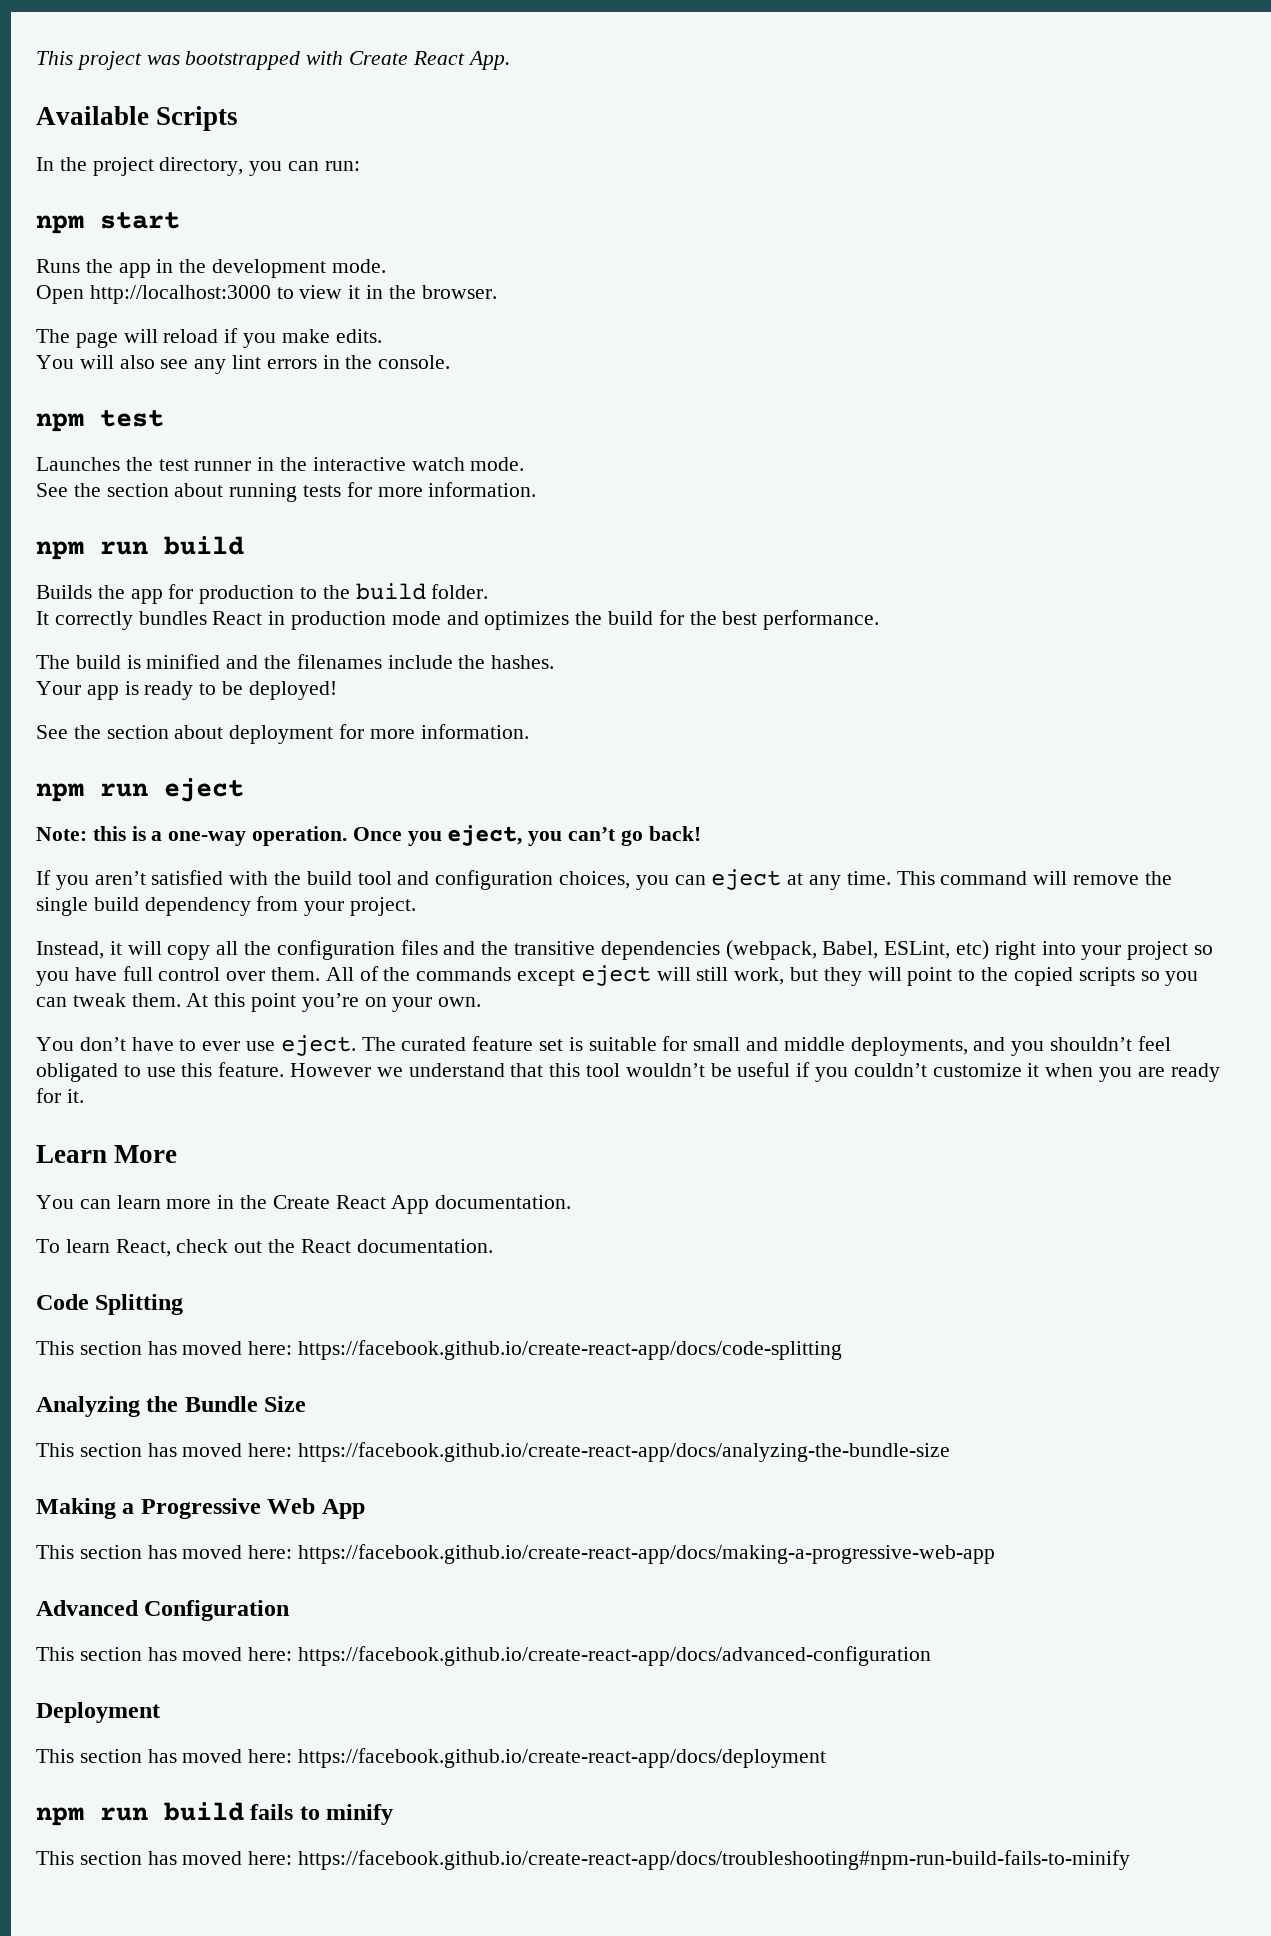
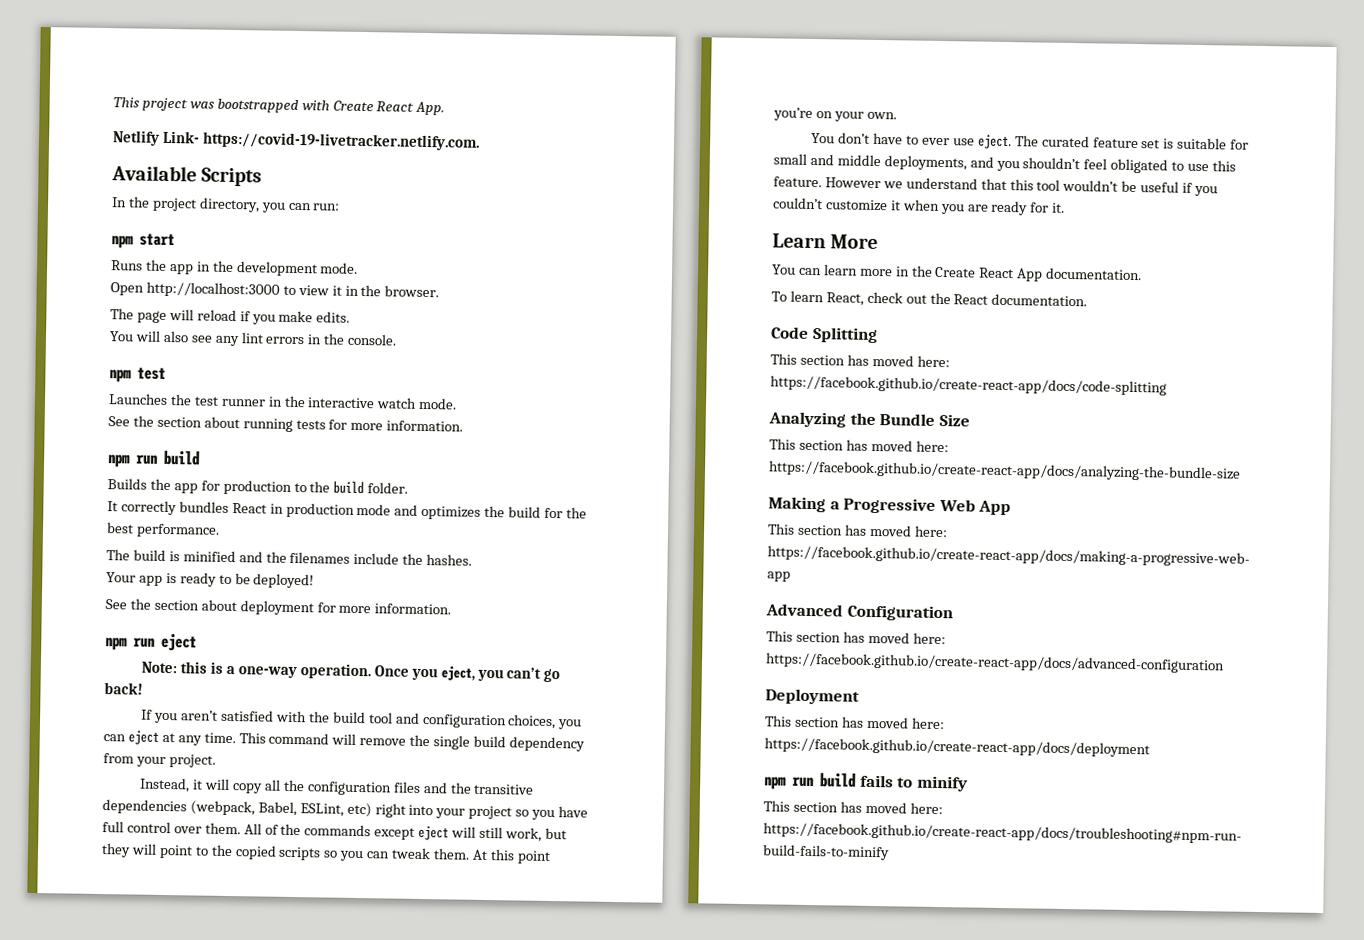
+ Netlify Link- https://covid-19-livetracker.netlify.com.

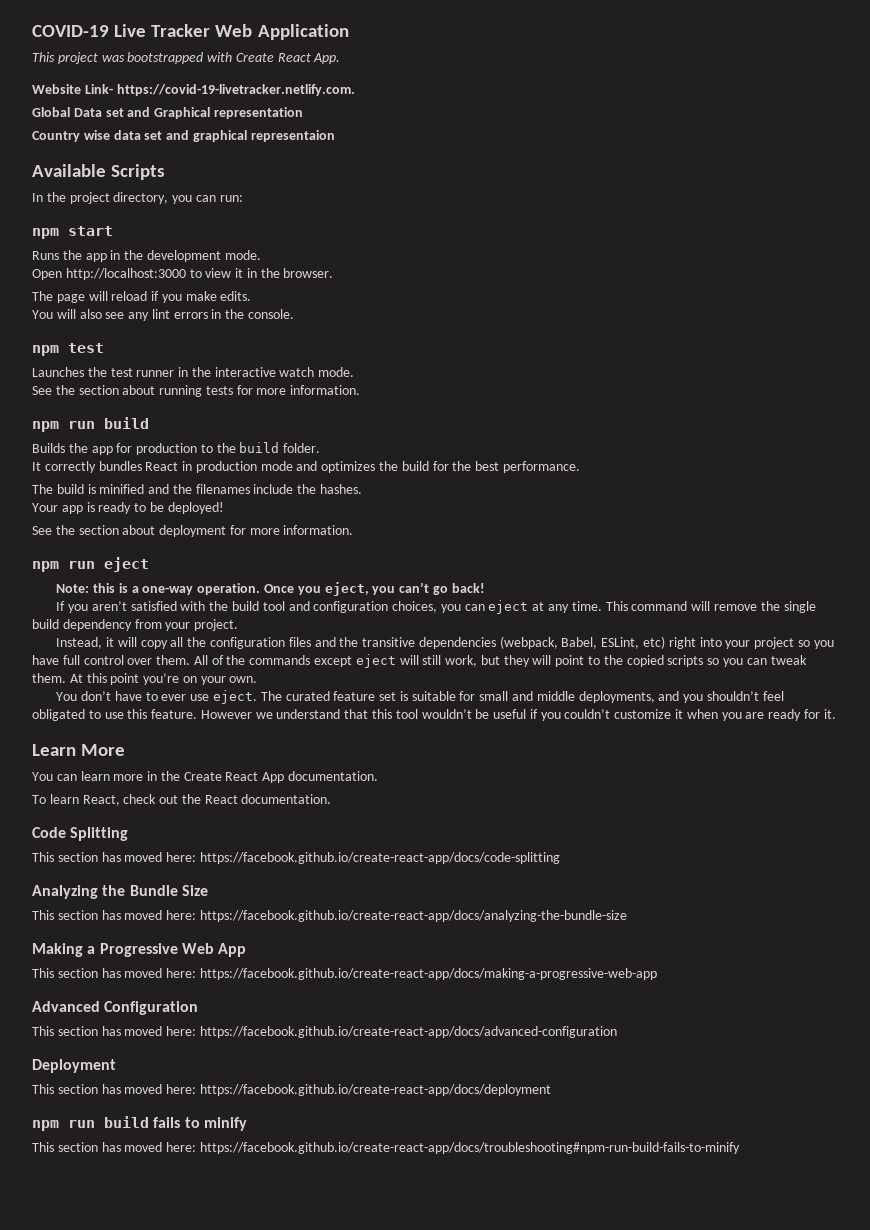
+ COVID-19 Live Tracker Web Application
- Netlify Link- https://covid-19-livetracker.netlify.com.
+ Website Link- https://covid-19-livetracker.netlify.com.
+ Global Data set and Graphical representation
+ Country wise data set and graphical representaion

